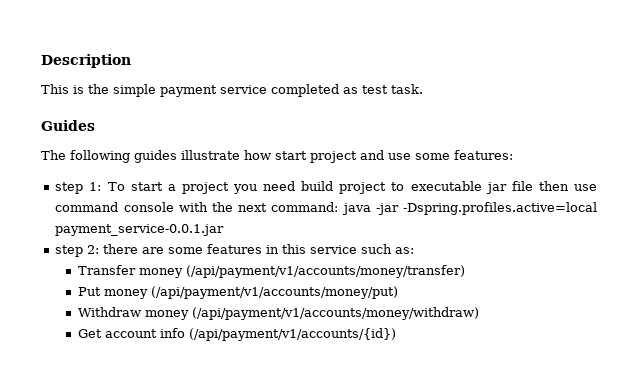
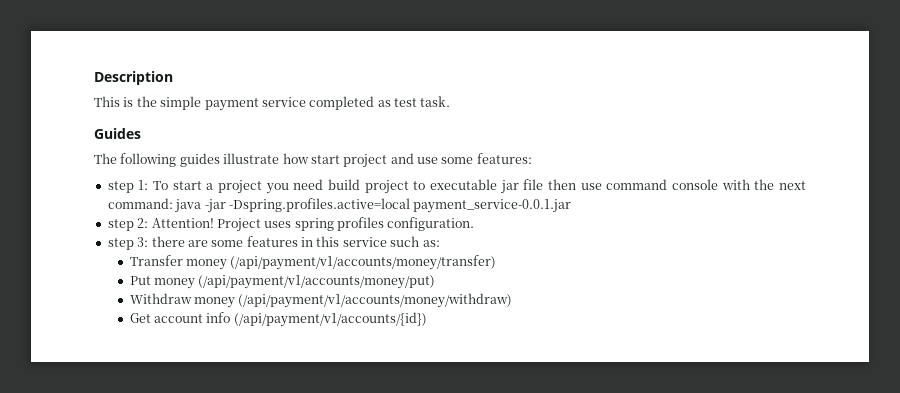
- step 2: there are some features in this service such as:
+ step 2: Attention! Project uses spring profiles configuration.
+ step 3: there are some features in this service such as:

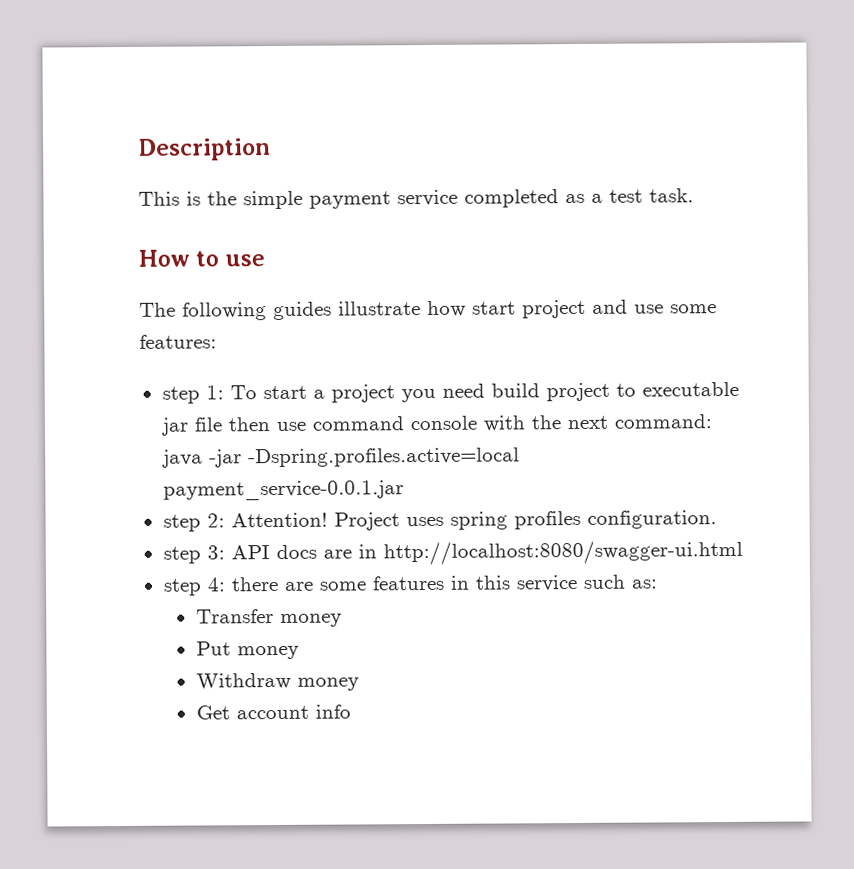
- This is the simple payment service completed as test task.
+ This is the simple payment service completed as a test task.
- Guides
+ How to use
- step 3: there are some features in this service such as:
+ step 3: API docs are in http://localhost:8080/swagger-ui.html
+ step 4: there are some features in this service such as:
- Transfer money (/api/payment/v1/accounts/money/transfer)
+ Transfer money
- Put money (/api/payment/v1/accounts/money/put)
+ Put money
- Withdraw money (/api/payment/v1/accounts/money/withdraw)
+ Withdraw money
- Get account info (/api/payment/v1/accounts/{id})
+ Get account info

